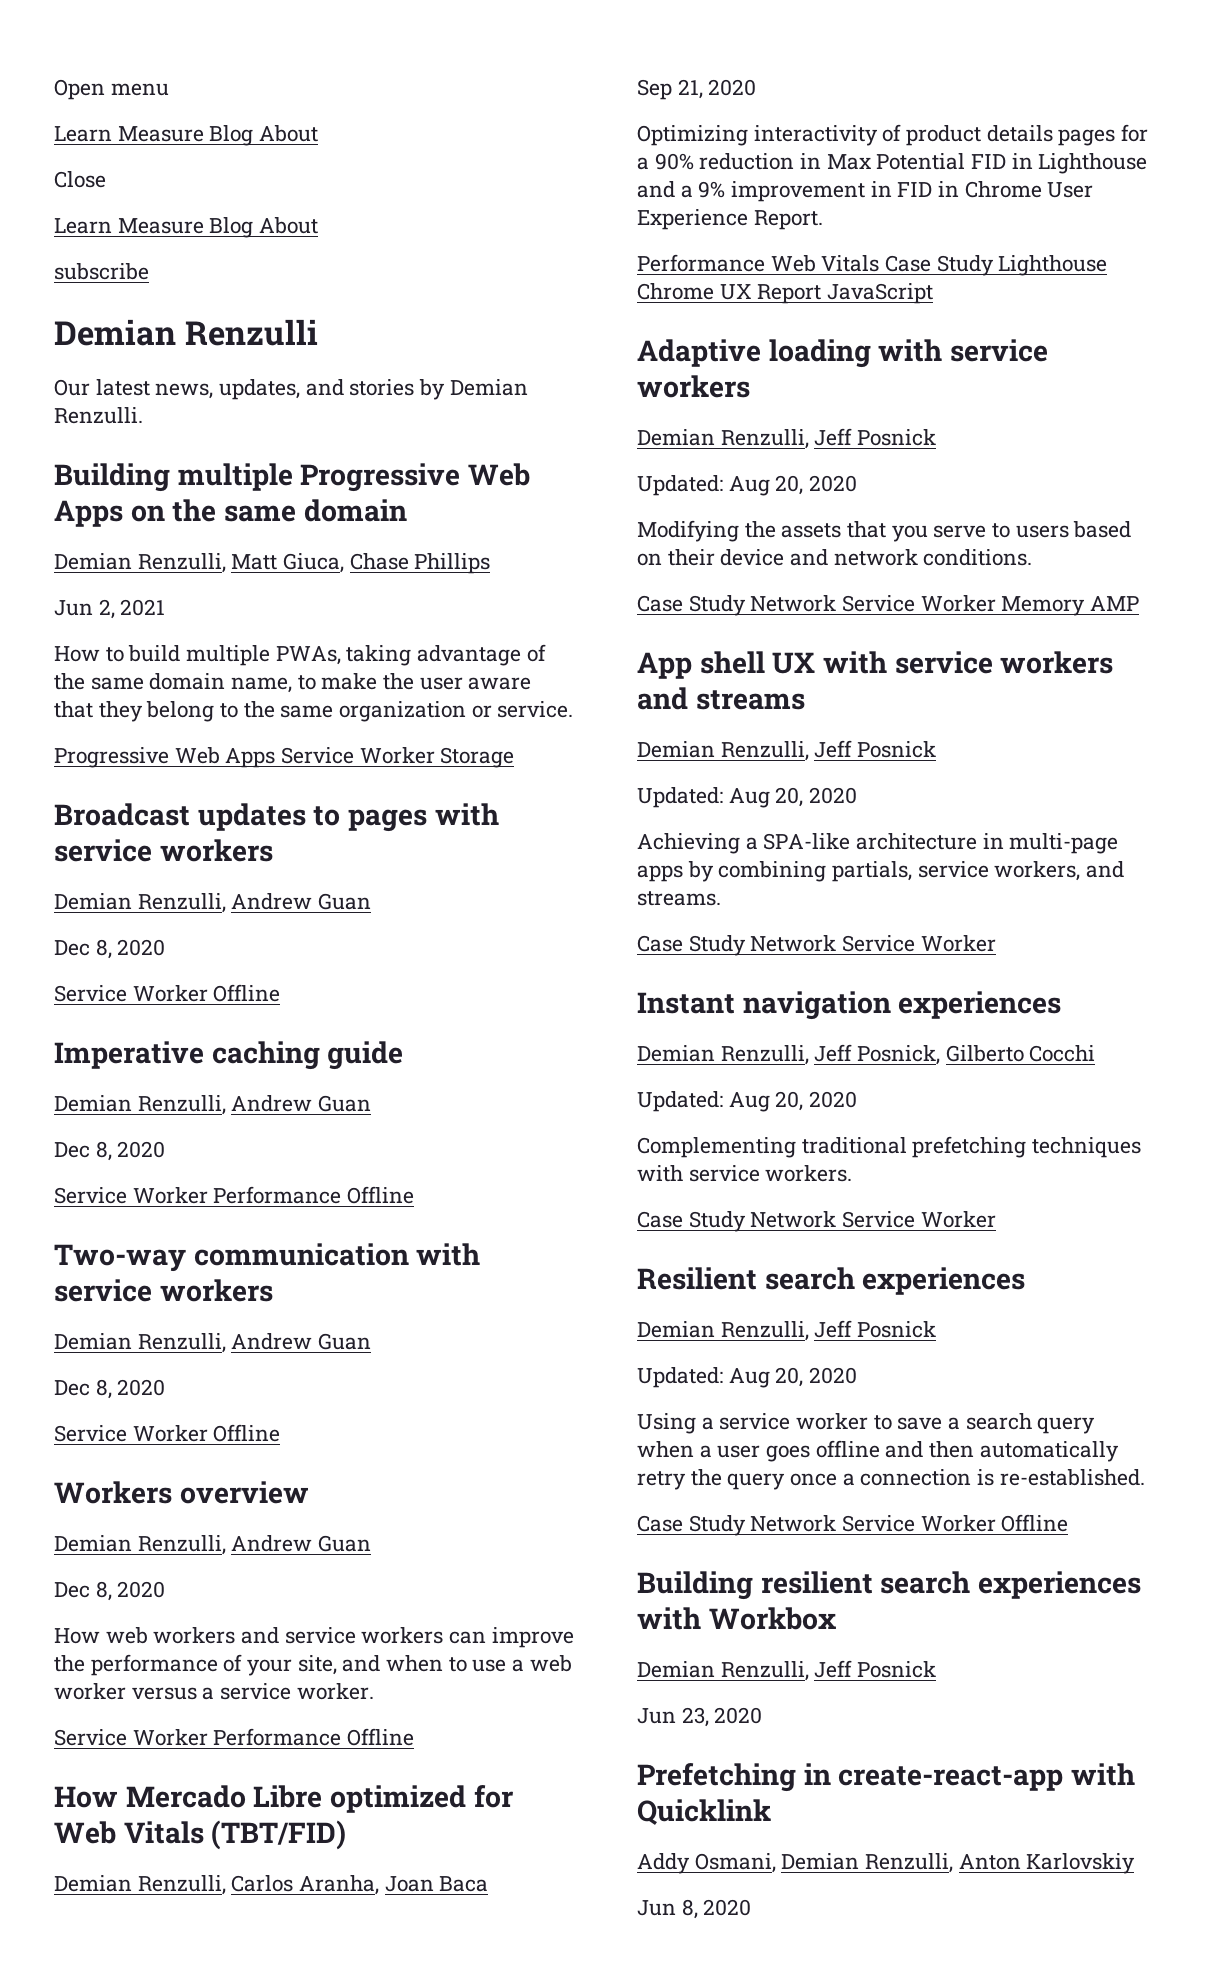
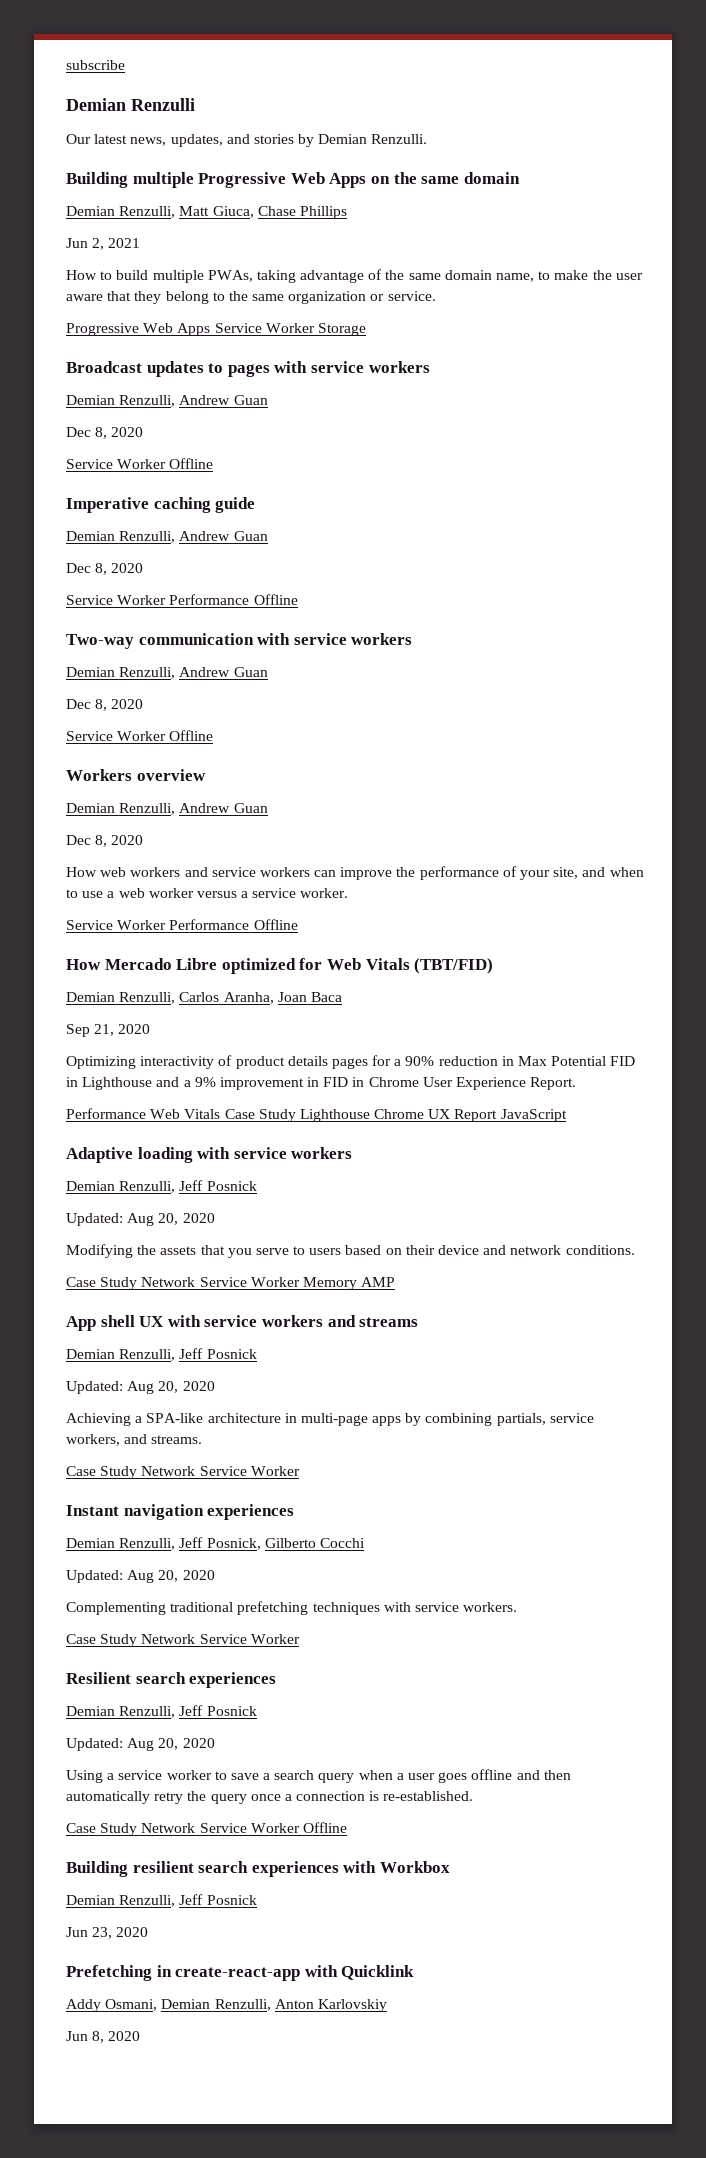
- Open menu
- Learn Measure Blog About
- Close
- Learn Measure Blog About

